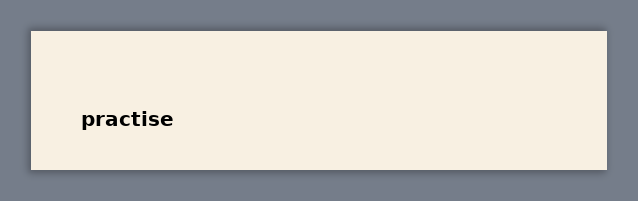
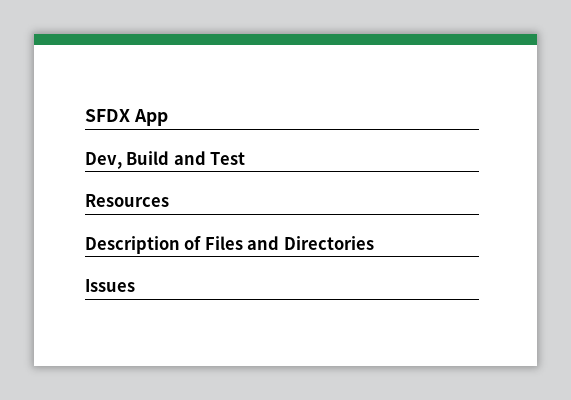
- practise
+ SFDX App
+ Dev, Build and Test
+ Resources
+ Description of Files and Directories
+ Issues

